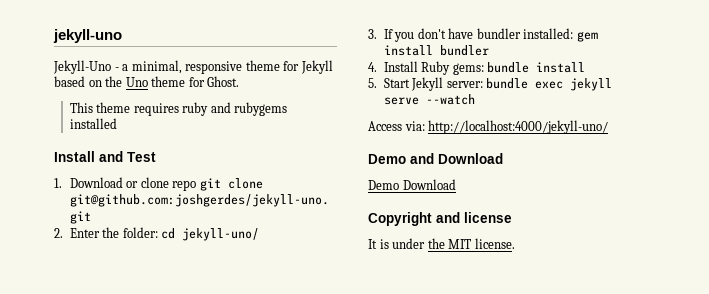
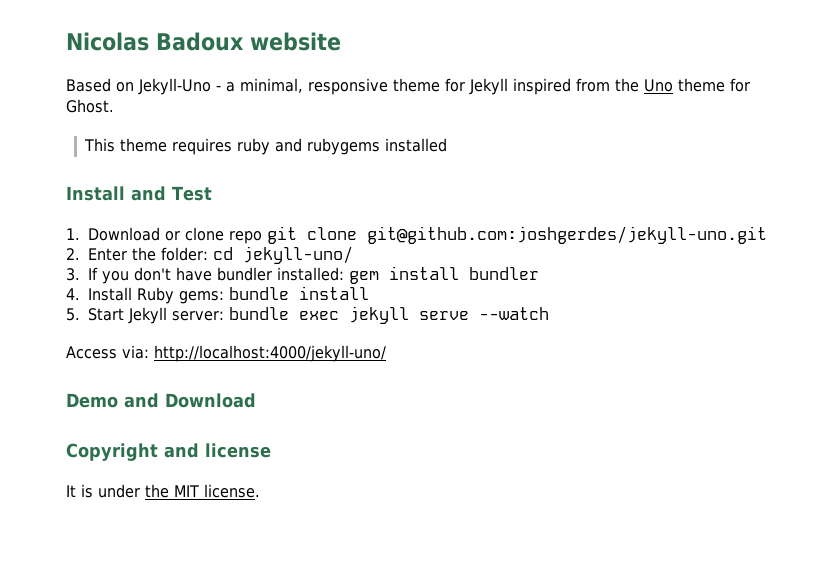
- jekyll-uno
- Jekyll-Uno - a minimal, responsive theme for Jekyll based on the Uno theme for Ghost.
+ Nicolas Badoux website
+ Based on Jekyll-Uno - a minimal, responsive theme for Jekyll inspired from the Uno theme for Ghost.
- Demo Download

